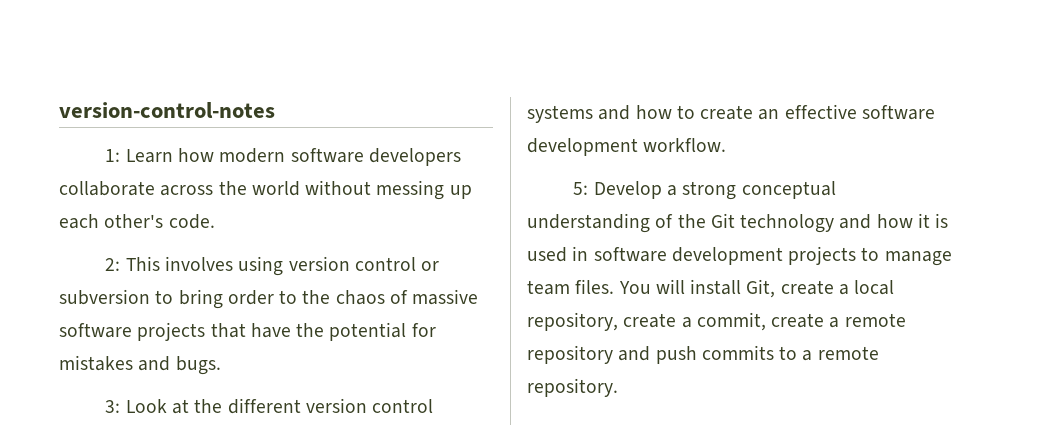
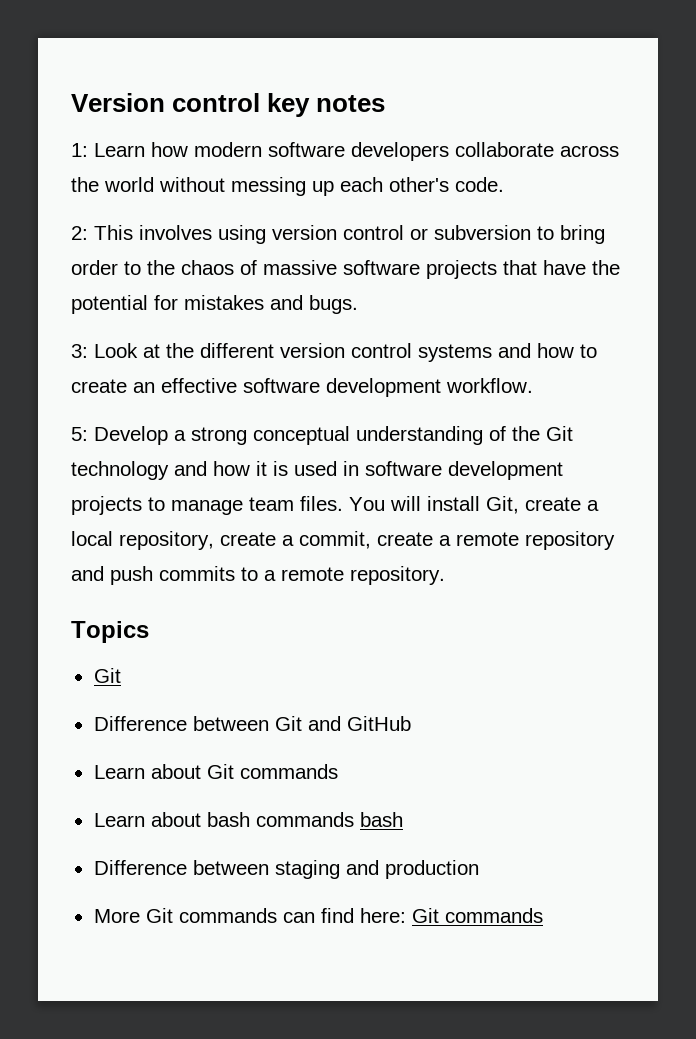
- version-control-notes
+ Version control key notes
+ Topics
+ Git
+ Difference between Git and GitHub
+ Learn about Git commands
+ Learn about bash commands bash
+ Difference between staging and production
+ More Git commands can find here: Git commands

